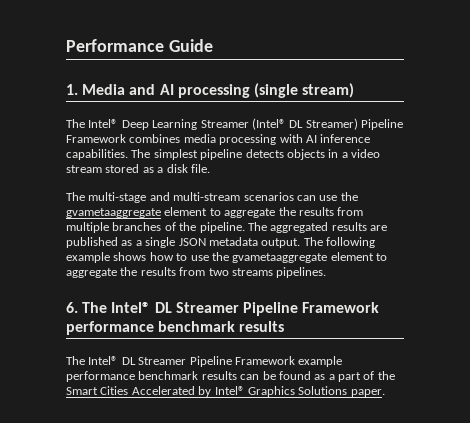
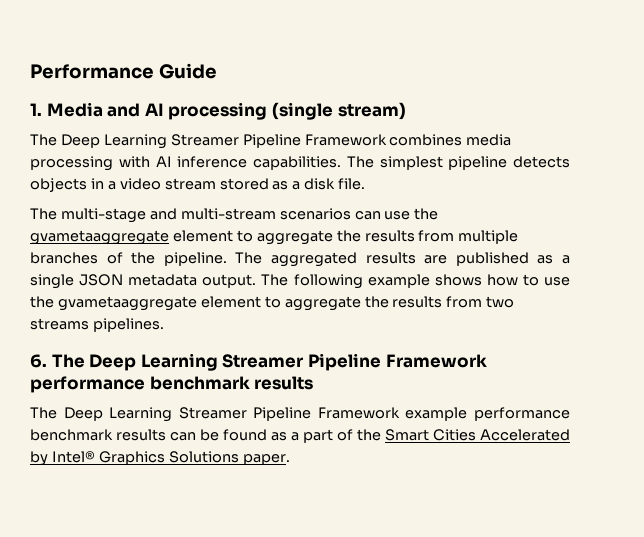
- The Intel® Deep Learning Streamer (Intel® DL Streamer) Pipeline Framework combines media processing with AI inference capabilities.
+ The Deep Learning Streamer Pipeline Framework combines media processing with AI inference capabilities.
- 6. The Intel® DL Streamer Pipeline Framework performance benchmark results
+ 6. The Deep Learning Streamer Pipeline Framework performance benchmark results
- The Intel® DL Streamer Pipeline Framework example performance benchmark results can be found as a part of the Smart Cities Accelerated by Intel® Graphics Solutions paper.
+ The Deep Learning Streamer Pipeline Framework example performance benchmark results can be found as a part of the Smart Cities Accelerated by Intel® Graphics Solutions paper.

